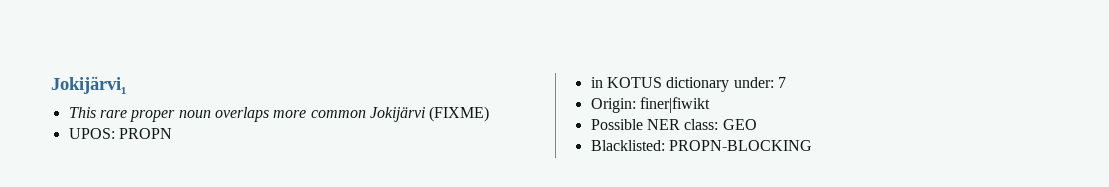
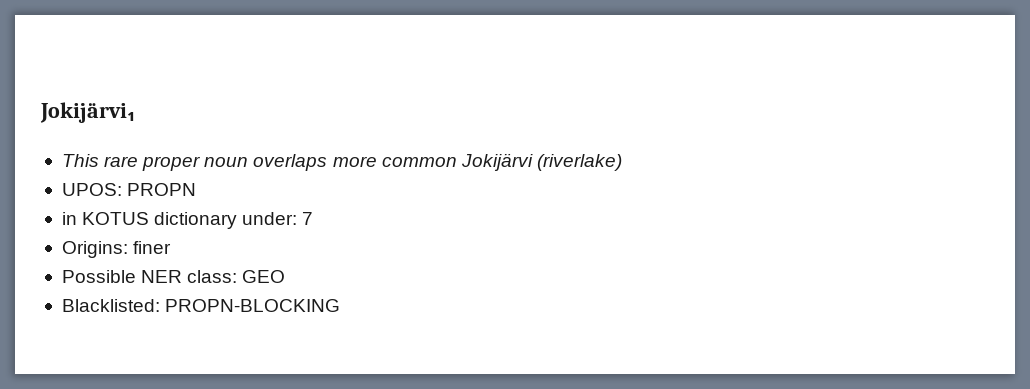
- This rare proper noun overlaps more common Jokijärvi (FIXME)
+ This rare proper noun overlaps more common Jokijärvi (riverlake)
- Origin: finer|fiwikt
+ Origins: finer

